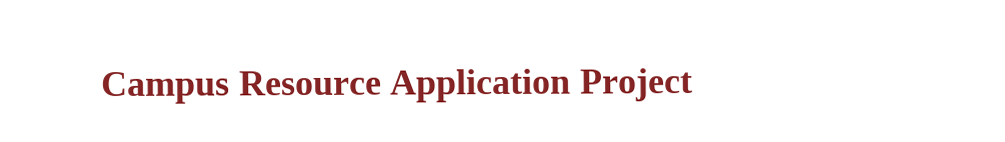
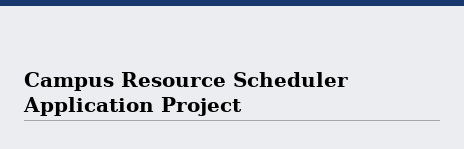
- Campus Resource Application Project
+ Campus Resource Scheduler Application Project

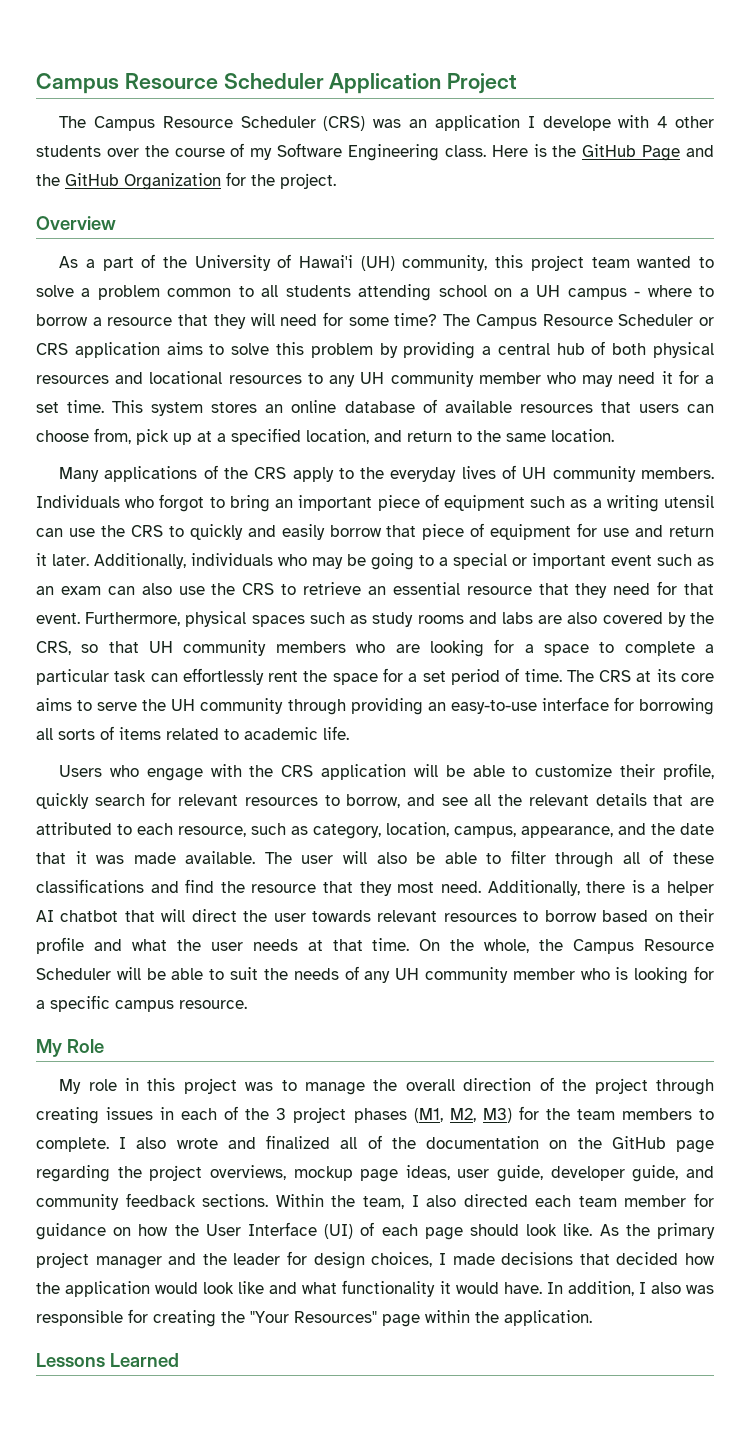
+ The Campus Resource Scheduler (CRS) was an application I develope with 4 other students over the course of my Software Engineering class. Here is the GitHub Page and the GitHub Organization for the project.
+ Overview
+ As a part of the University of Hawai'i (UH) community, this project team wanted to solve a problem common to all students attending school on a UH campus - where to borrow a resource that they will need for some time? The Campus Resource Scheduler or CRS application aims to solve this problem by providing a central hub of both physical resources and locational resources to any UH community member who may need it for a set time. This system stores an online database of available resources that users can choose from, pick up at a specified location, and return to the same location.
+ Many applications of the CRS apply to the everyday lives of UH community members. Individuals who forgot to bring an important piece of equipment such as a writing utensil can use the CRS to quickly and easily borrow that piece of equipment for use and return it later. Additionally, individuals who may be going to a special or important event such as an exam can also use the CRS to retrieve an essential resource that they need for that event. Furthermore, physical spaces such as study rooms and labs are also covered by the CRS, so that UH community members who are looking for a space to complete a particular task can effortlessly rent the space for a set period of time. The CRS at its core aims to serve the UH community through providing an easy-to-use interface for borrowing all sorts of items related to academic life.
+ Users who engage with the CRS application will be able to customize their profile, quickly search for relevant resources to borrow, and see all the relevant details that are attributed to each resource, such as category, location, campus, appearance, and the date that it was made available. The user will also be able to filter through all of these classifications and find the resource that they most need. Additionally, there is a helper AI chatbot that will direct the user towards relevant resources to borrow based on their profile and what the user needs at that time. On the whole, the Campus Resource Scheduler will be able to suit the needs of any UH community member who is looking for a specific campus resource.
+ My Role
+ My role in this project was to manage the overall direction of the project through creating issues in each of the 3 project phases (M1, M2, M3) for the team members to complete. I also wrote and finalized all of the documentation on the GitHub page regarding the project overviews, mockup page ideas, user guide, developer guide, and community feedback sections. Within the team, I also directed each team member for guidance on how the User Interface (UI) of each page should look like. As the primary project manager and the leader for design choices, I made decisions that decided how the application would look like and what functionality it would have. In addition, I also was responsible for creating the "Your Resources" page within the application.
+ Lessons Learned

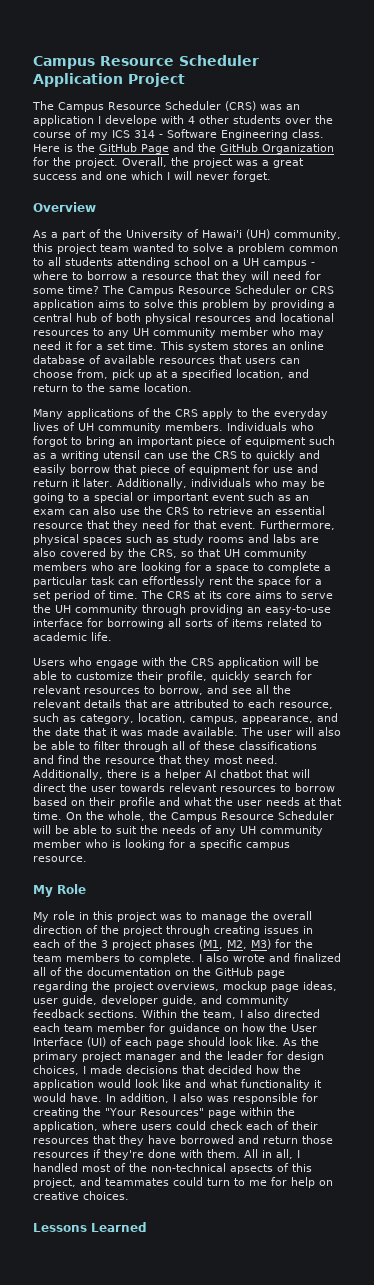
- The Campus Resource Scheduler (CRS) was an application I develope with 4 other students over the course of my Software Engineering class.
+ The Campus Resource Scheduler (CRS) was an application I develope with 4 other students over the course of my ICS 314 - Software Engineering class.
+ Overall, the project was a great success and one which I will never forget.
- In addition, I also was responsible for creating the "Your Resources" page within the application.
+ In addition, I also was responsible for creating the "Your Resources" page within the application, where users could check each of their resources that they have borrowed and return those resources if they're done with them. All in all, I handled most of the non-technical apsects of this project, and teammates could turn to me for help on creative choices.

